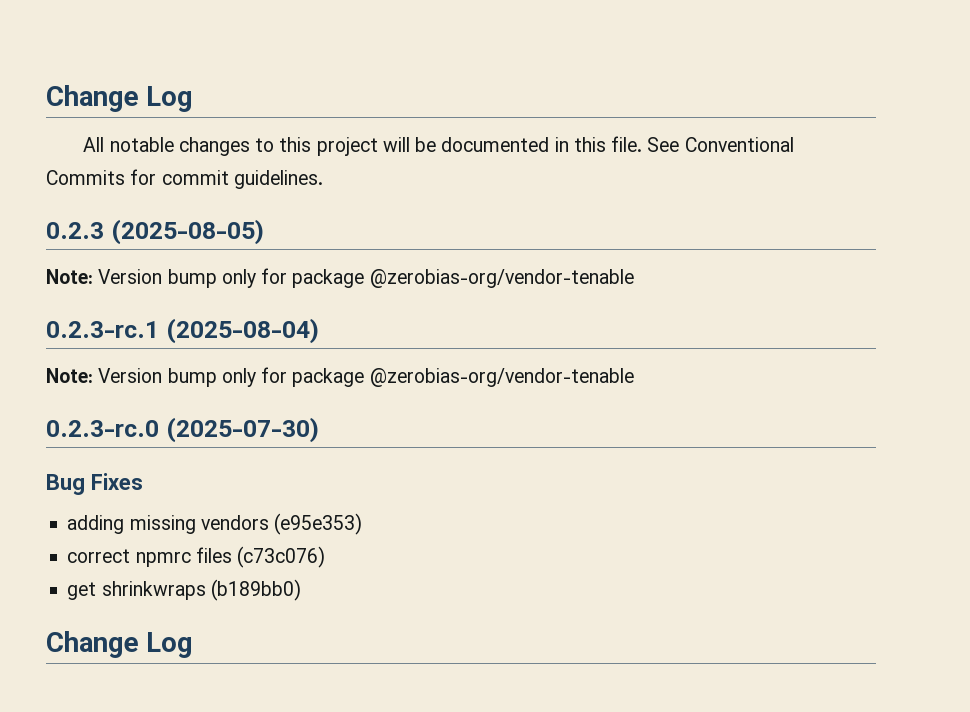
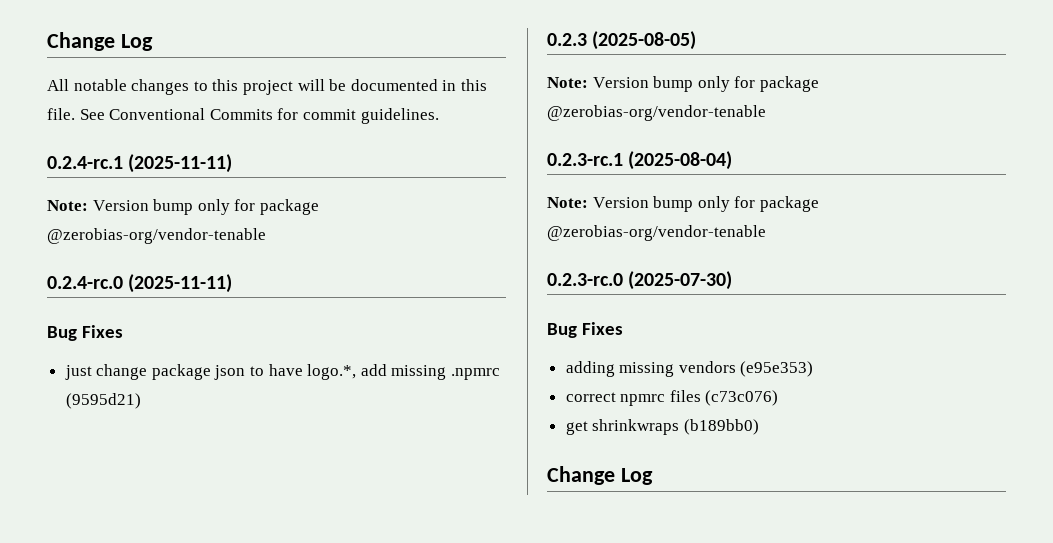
+ 0.2.4-rc.1 (2025-11-11)
+ Note: Version bump only for package @zerobias-org/vendor-tenable
+ 0.2.4-rc.0 (2025-11-11)
+ Bug Fixes
+ just change package json to have logo.*, add missing .npmrc (9595d21)

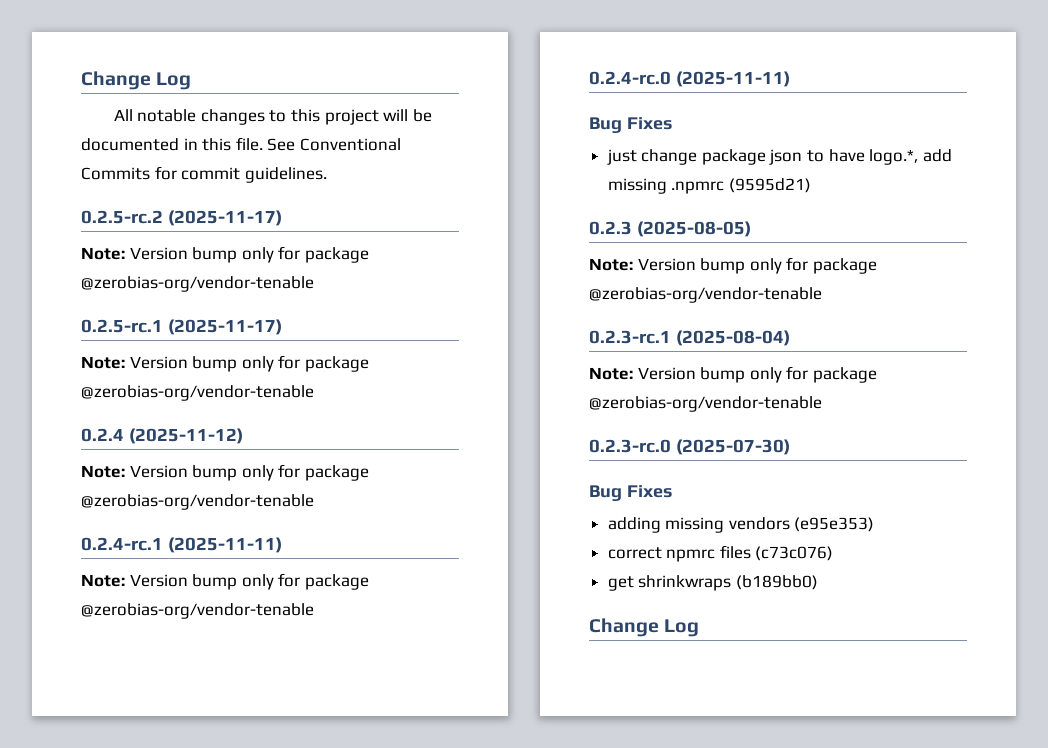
+ 0.2.5-rc.2 (2025-11-17)
+ Note: Version bump only for package @zerobias-org/vendor-tenable
+ 0.2.5-rc.1 (2025-11-17)
+ Note: Version bump only for package @zerobias-org/vendor-tenable
+ 0.2.4 (2025-11-12)
+ Note: Version bump only for package @zerobias-org/vendor-tenable

